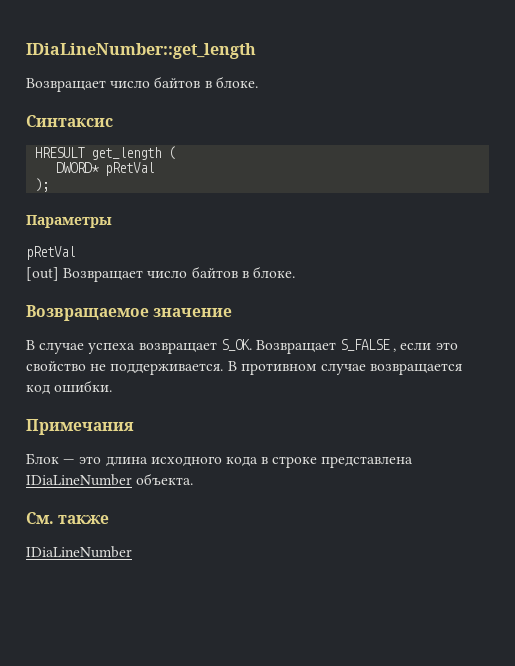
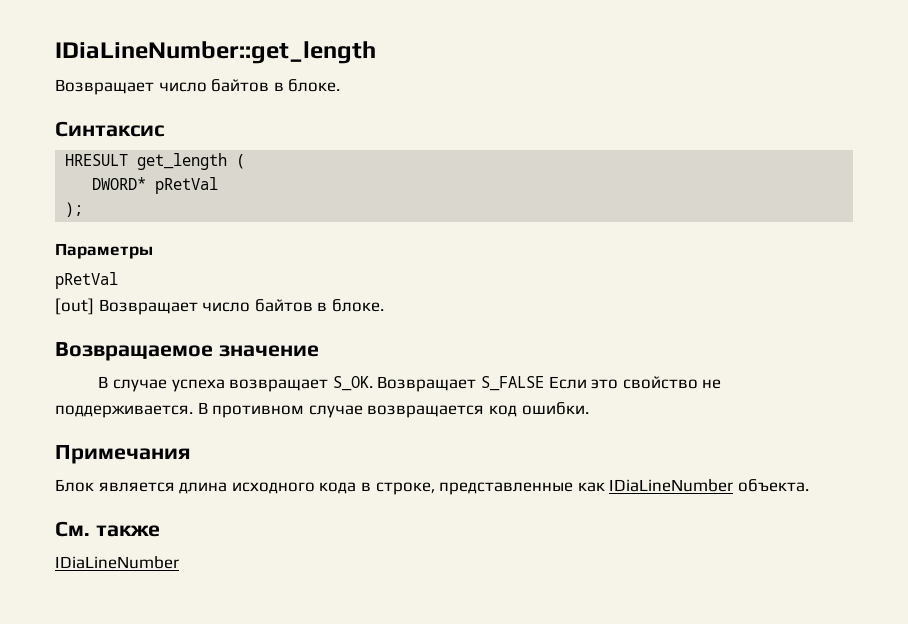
- Возвращает S_FALSE , если это свойство не поддерживается.
+ Возвращает S_FALSE Если это свойство не поддерживается.
- Блок — это длина исходного кода в строке представлена IDiaLineNumber объекта.
+ Блок является длина исходного кода в строке, представленные как IDiaLineNumber объекта.

